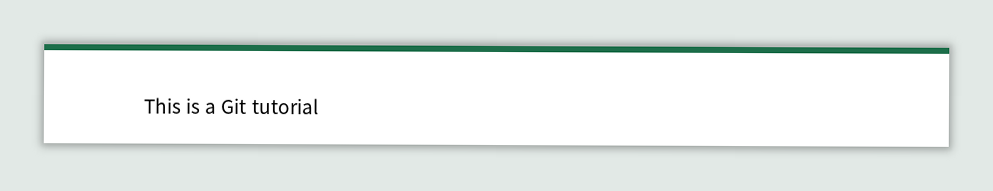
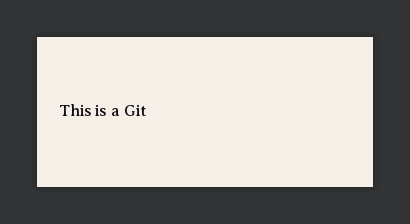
- This is a Git tutorial
+ This is a Git

